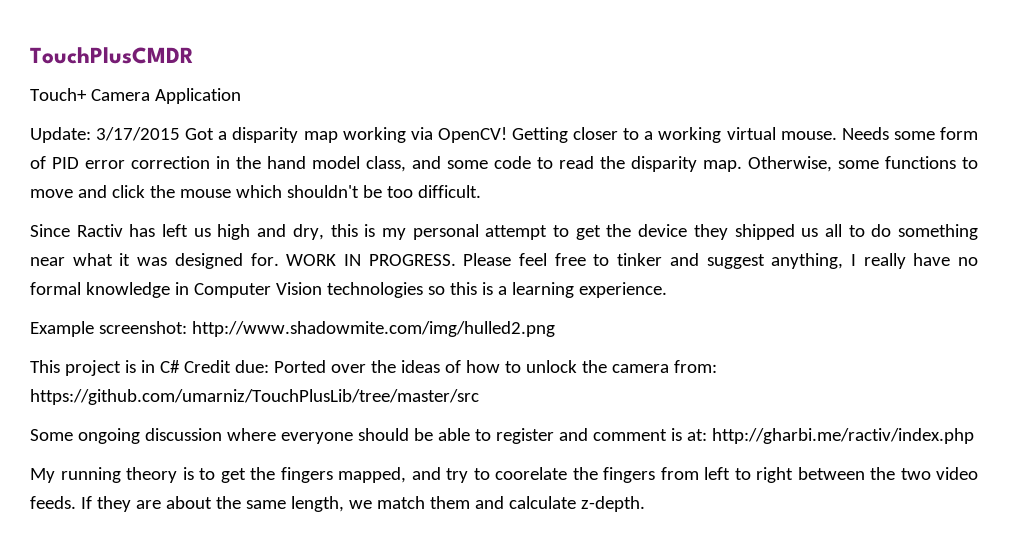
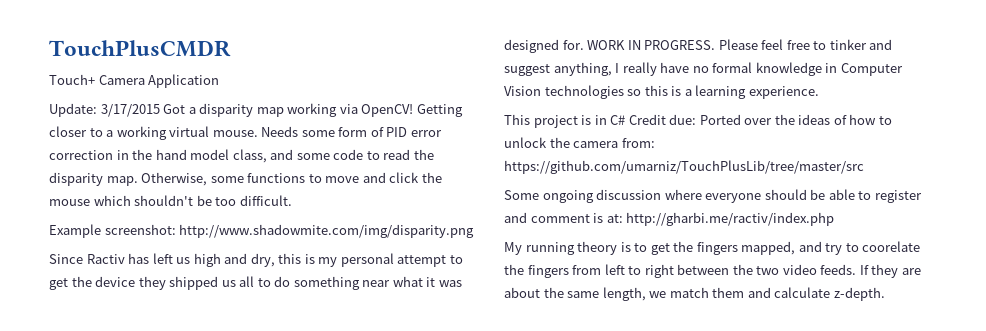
+ Example screenshot: http://www.shadowmite.com/img/disparity.png
- Example screenshot: http://www.shadowmite.com/img/hulled2.png

